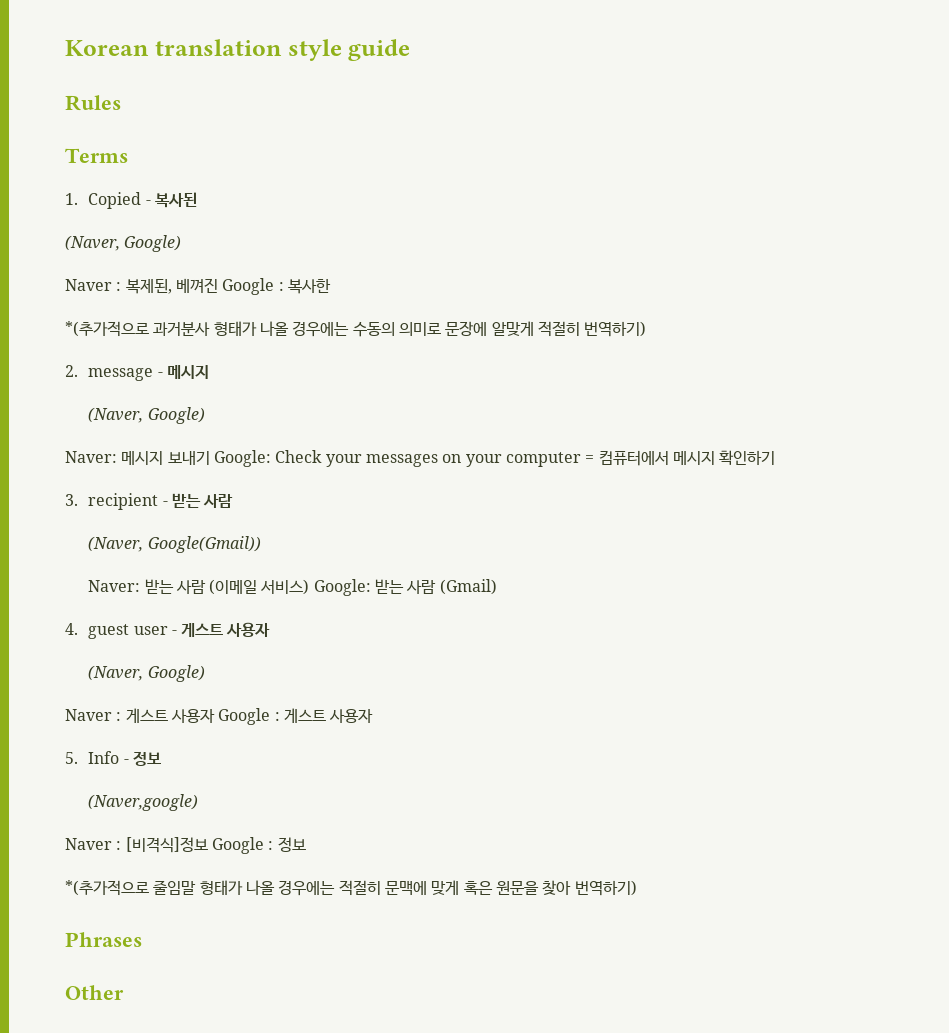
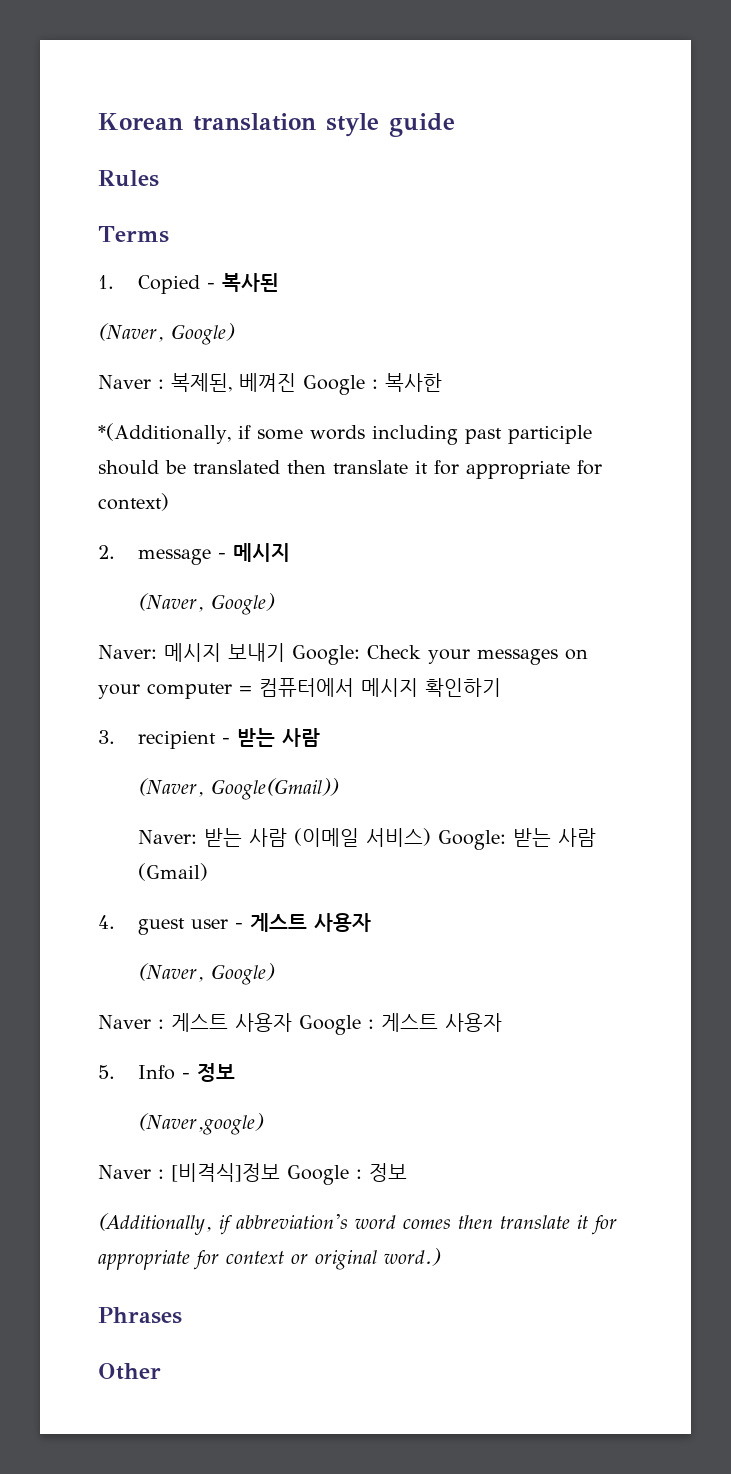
- *(추가적으로 과거분사 형태가 나올 경우에는 수동의 의미로 문장에 알맞게 적절히 번역하기)
+ *(Additionally, if some words including past participle should be translated then translate it for appropriate for context)
- *(추가적으로 줄임말 형태가 나올 경우에는 적절히 문맥에 맞게 혹은 원문을 찾아 번역하기)
+ (Additionally, if abbreviation's word comes then translate it for appropriate for context or original word.)

